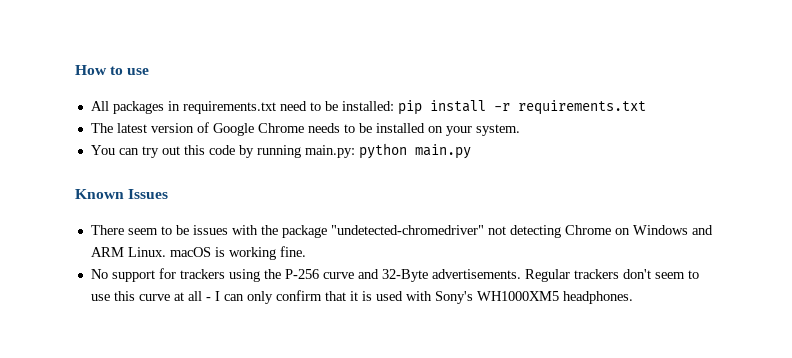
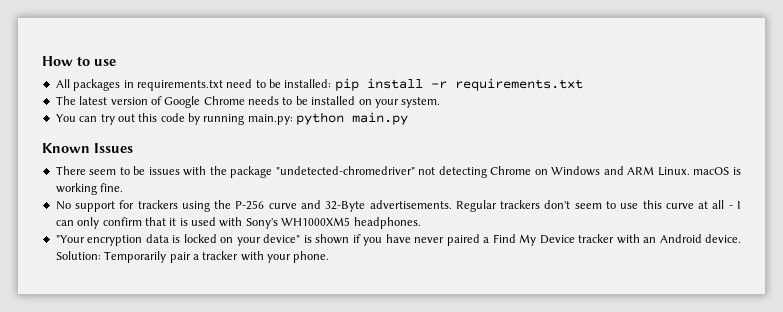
+ "Your encryption data is locked on your device" is shown if you have never paired a Find My Device tracker with an Android device. Solution: Temporarily pair a tracker with your phone.

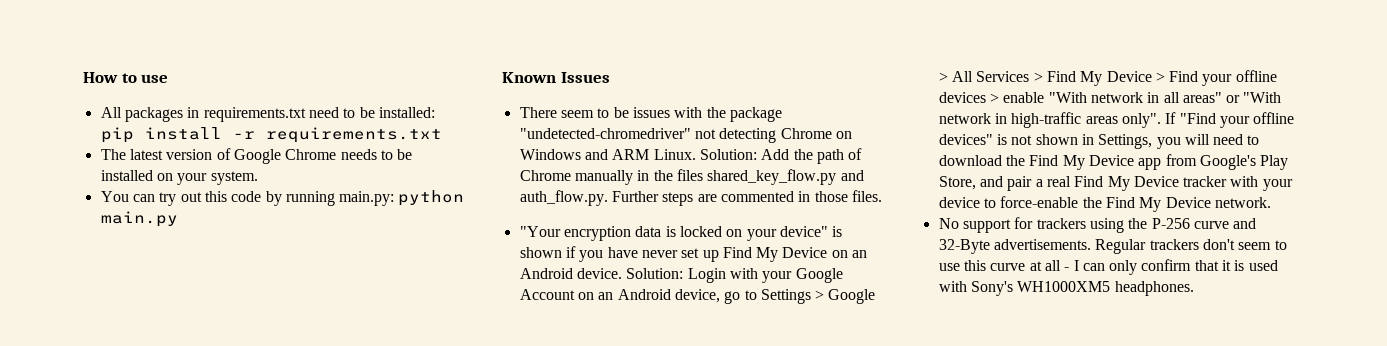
- There seem to be issues with the package "undetected-chromedriver" not detecting Chrome on Windows and ARM Linux. macOS is working fine.
+ There seem to be issues with the package "undetected-chromedriver" not detecting Chrome on Windows and ARM Linux. Solution: Add the path of Chrome manually in the files shared_key_flow.py and auth_flow.py. Further steps are commented in those files.
+ "Your encryption data is locked on your device" is shown if you have never set up Find My Device on an Android device. Solution: Login with your Google Account on an Android device, go to Settings > Google > All Services > Find My Device > Find your offline devices > enable "With network in all areas" or "With network in high-traffic areas only". If "Find your offline devices" is not shown in Settings, you will need to download the Find My Device app from Google's Play Store, and pair a real Find My Device tracker with your device to force-enable the Find My Device network.
- "Your encryption data is locked on your device" is shown if you have never paired a Find My Device tracker with an Android device. Solution: Temporarily pair a tracker with your phone.

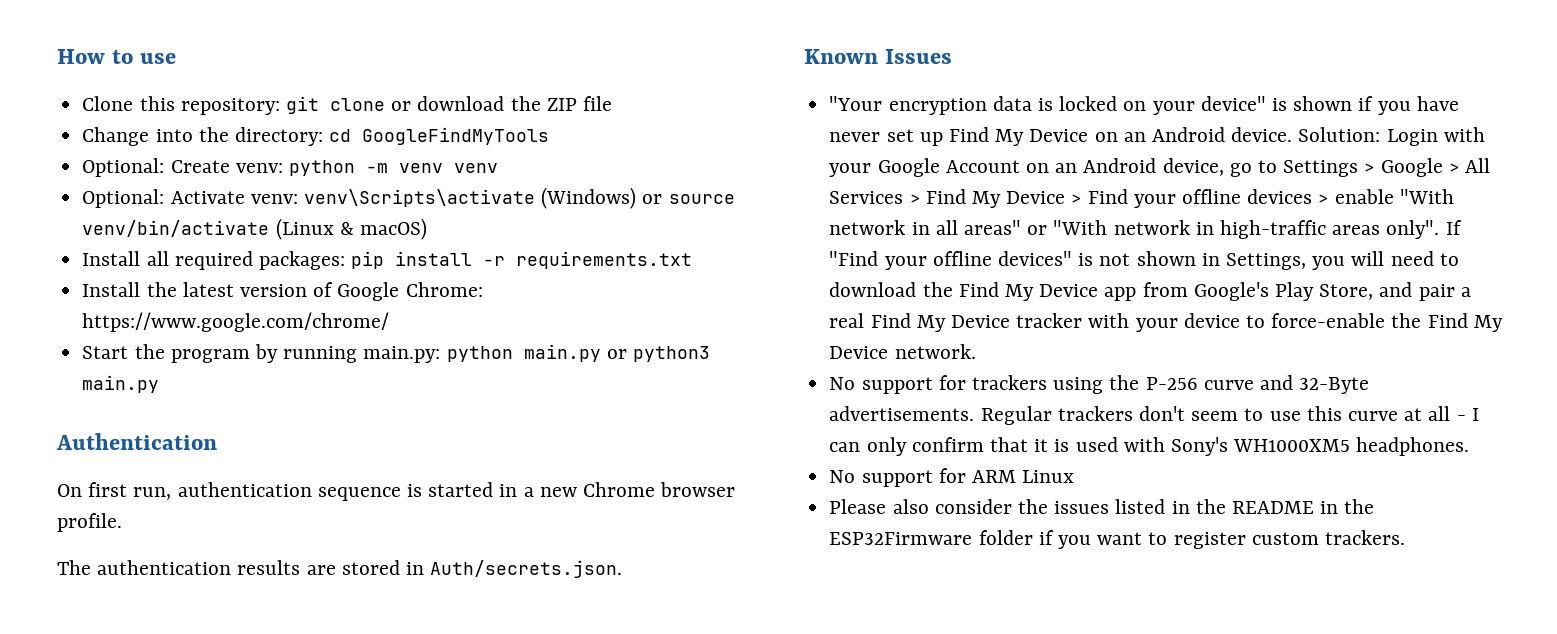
- All packages in requirements.txt need to be installed: pip install -r requirements.txt
+ Clone this repository: git clone or download the ZIP file
+ Change into the directory: cd GoogleFindMyTools
+ Optional: Create venv: python -m venv venv
+ Optional: Activate venv: venv\Scripts\activate (Windows) or source venv/bin/activate (Linux & macOS)
+ Install all required packages: pip install -r requirements.txt
- The latest version of Google Chrome needs to be installed on your system.
- You can try out this code by running main.py: python main.py
+ Install the latest version of Google Chrome: https://www.google.com/chrome/
+ Start the program by running main.py: python main.py or python3 main.py
+ Authentication
+ On first run, authentication sequence is started in a new Chrome browser profile.
+ The authentication results are stored in Auth/secrets.json.
  Known Issues
- There seem to be issues with the package "undetected-chromedriver" not detecting Chrome on Windows and ARM Linux. Solution: Add the path of Chrome manually in the files shared_key_flow.py and auth_flow.py. Further steps are commented in those files.
+ No support for ARM Linux
+ Please also consider the issues listed in the README in the ESP32Firmware folder if you want to register custom trackers.

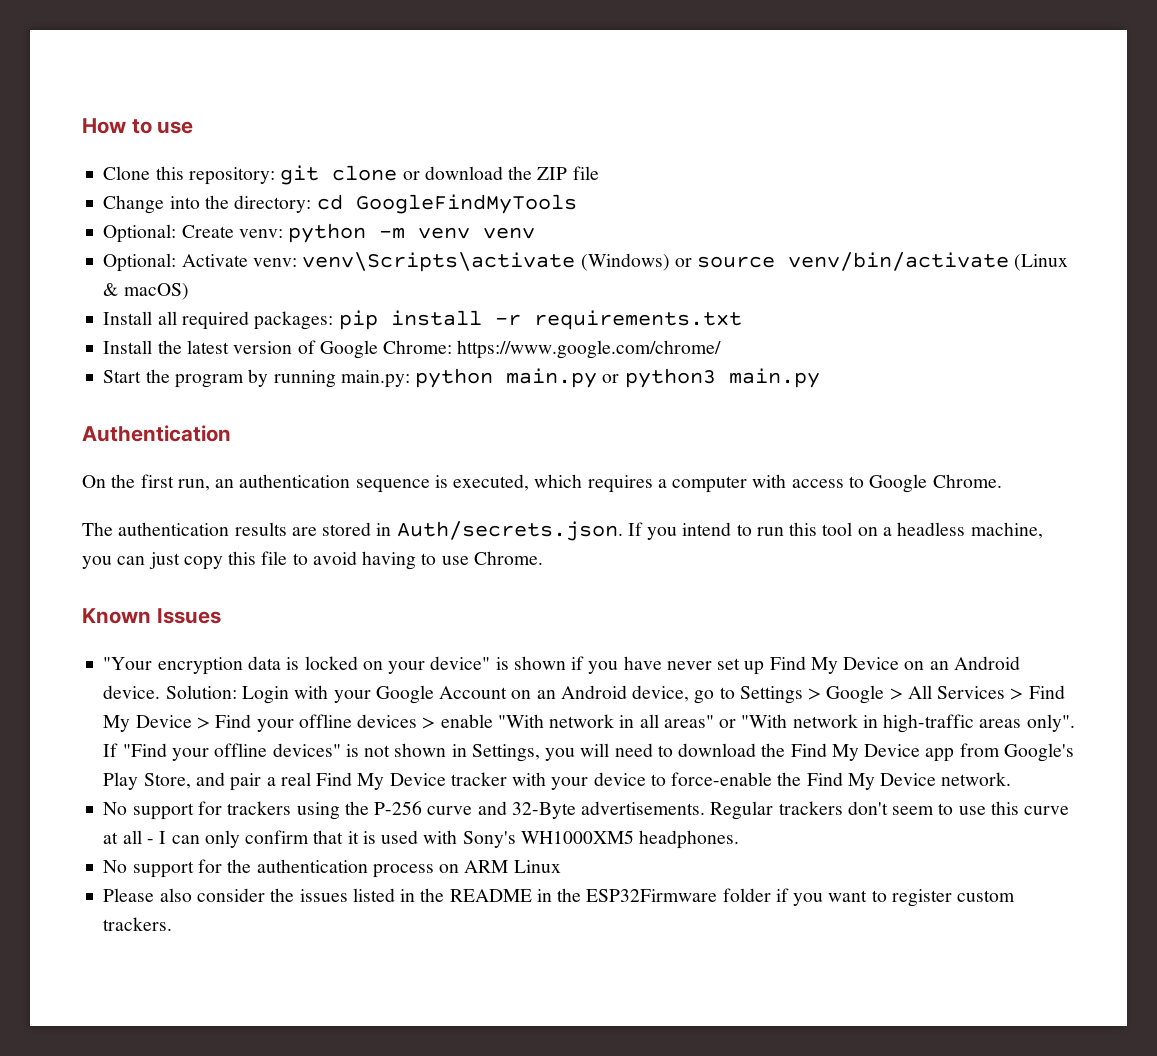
- On first run, authentication sequence is started in a new Chrome browser profile.
+ On the first run, an authentication sequence is executed, which requires a computer with access to Google Chrome.
- The authentication results are stored in Auth/secrets.json.
+ The authentication results are stored in Auth/secrets.json. If you intend to run this tool on a headless machine, you can just copy this file to avoid having to use Chrome.
- No support for ARM Linux
+ No support for the authentication process on ARM Linux

